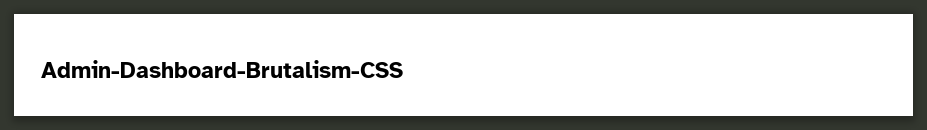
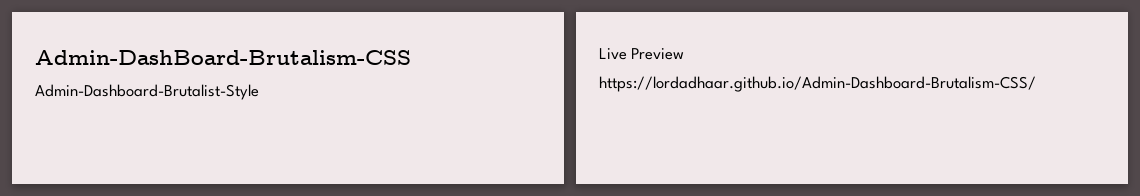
- Admin-Dashboard-Brutalism-CSS
+ Admin-DashBoard-Brutalism-CSS
+ Admin-Dashboard-Brutalist-Style
+ Live Preview
+ https://lordadhaar.github.io/Admin-Dashboard-Brutalism-CSS/

